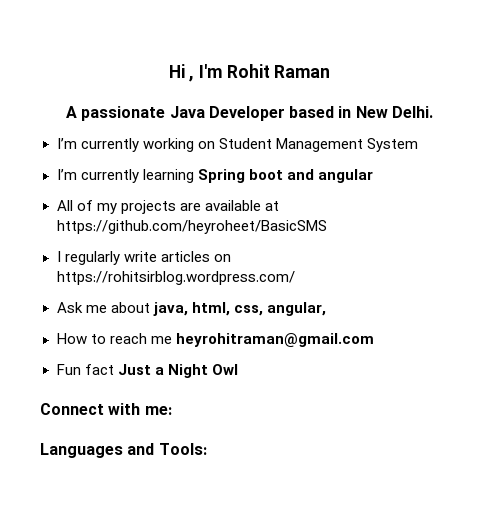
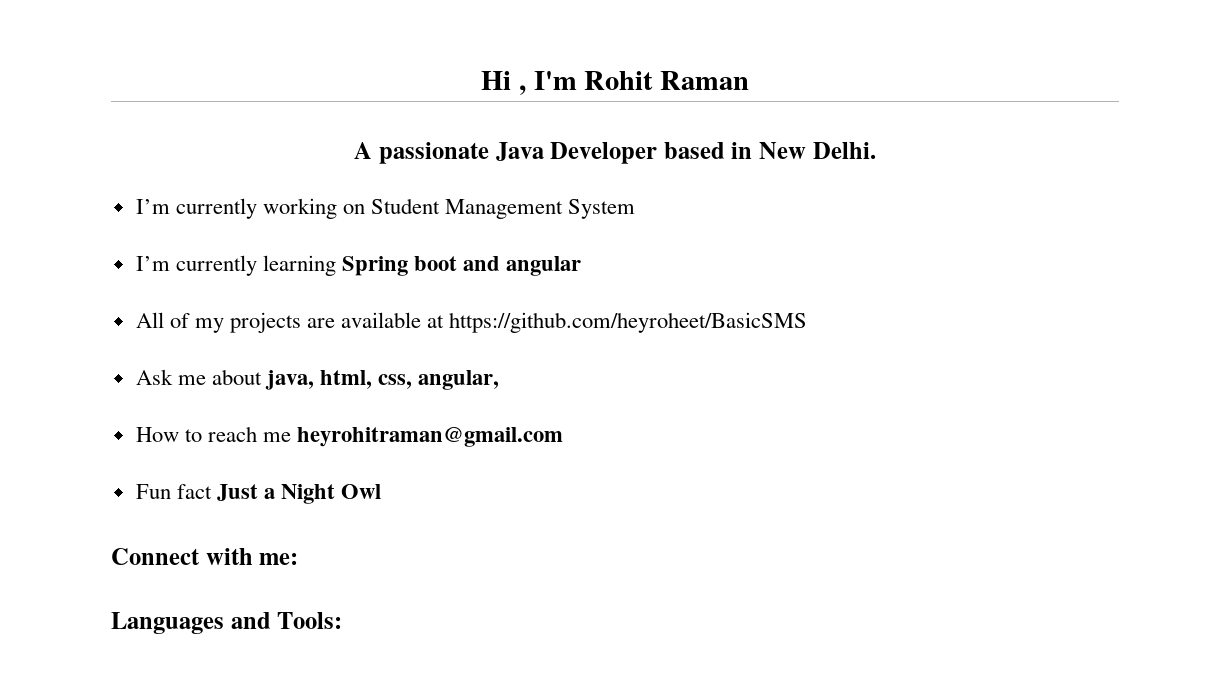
- I regularly write articles on https://rohitsirblog.wordpress.com/

